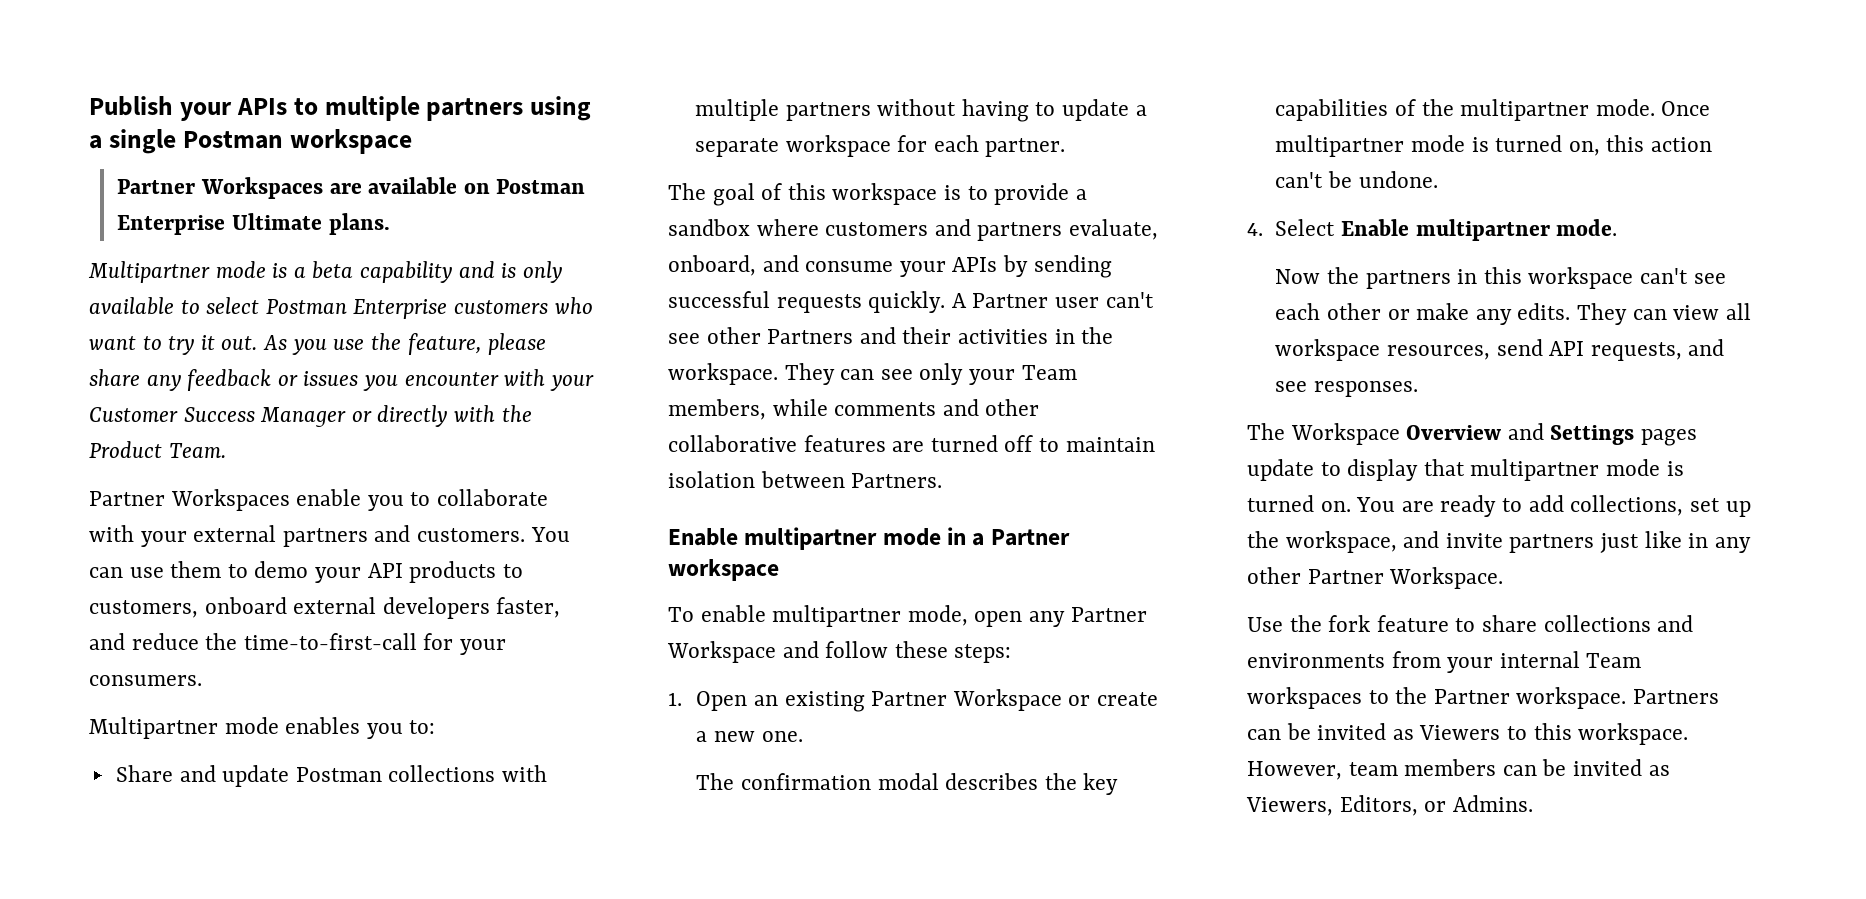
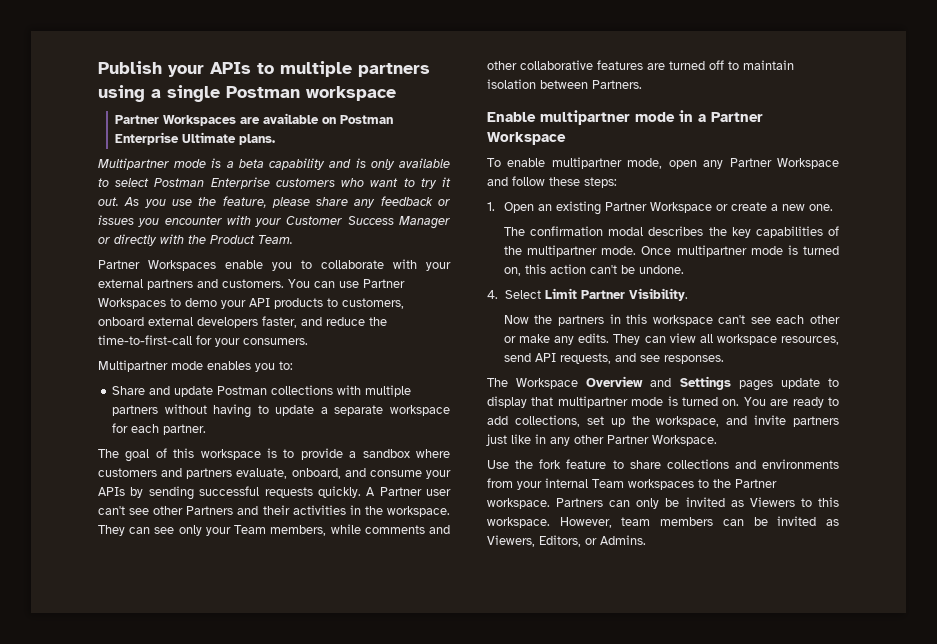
- You can use them to demo your API products to customers, onboard external developers faster, and reduce the time-to-first-call for your consumers.
+ You can use Partner Workspaces to demo your API products to customers, onboard external developers faster, and reduce the time-to-first-call for your consumers.
- Enable multipartner mode in a Partner workspace
+ Enable multipartner mode in a Partner Workspace
- 4. Select Enable multipartner mode.
+ 4. Select Limit Partner Visibility.
- Partners can be invited as Viewers to this workspace.
+ Partners can only be invited as Viewers to this workspace.

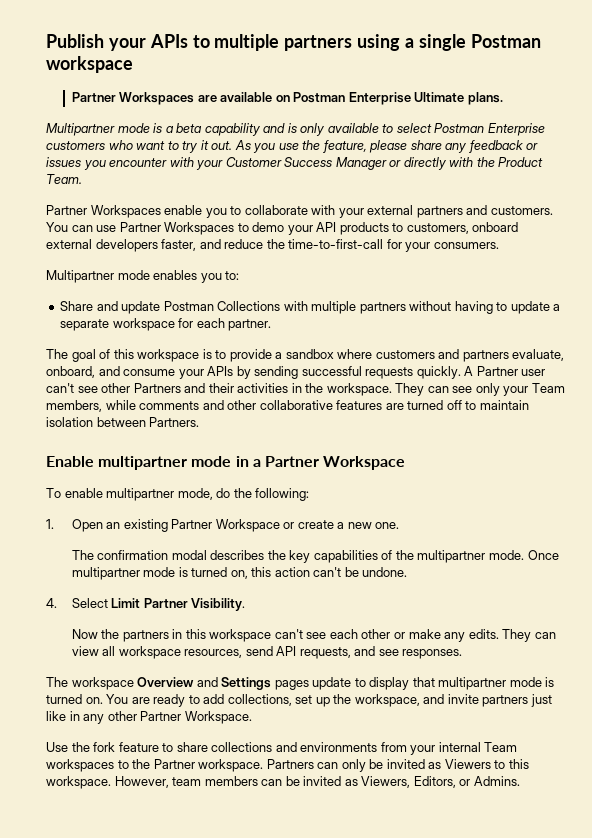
- Share and update Postman collections with multiple partners without having to update a separate workspace for each partner.
+ Share and update Postman Collections with multiple partners without having to update a separate workspace for each partner.
- To enable multipartner mode, open any Partner Workspace and follow these steps:
+ To enable multipartner mode, do the following:
- The Workspace Overview and Settings pages update to display that multipartner mode is turned on.
+ The workspace Overview and Settings pages update to display that multipartner mode is turned on.

